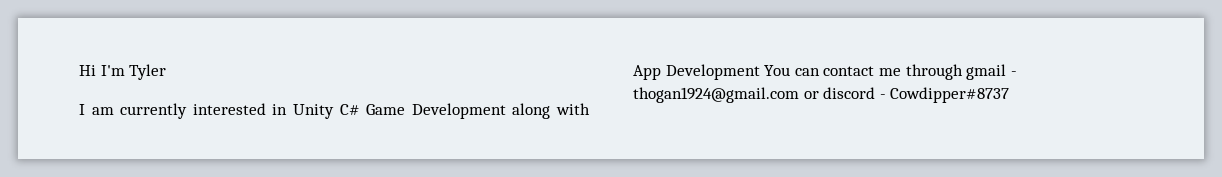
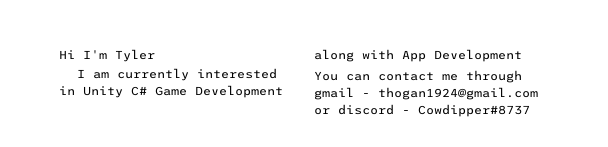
- I am currently interested in Unity C# Game Development along with App Development You can contact me through gmail - thogan1924@gmail.com or discord - Cowdipper#8737
+ I am currently interested in Unity C# Game Development along with App Development
+ You can contact me through gmail - thogan1924@gmail.com or discord - Cowdipper#8737

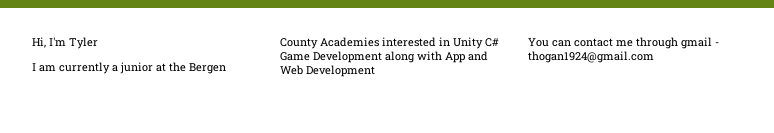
- Hi I'm Tyler
+ Hi, I'm Tyler
- I am currently interested in Unity C# Game Development along with App Development
+ I am currently a junior at the Bergen County Academies interested in Unity C# Game Development along with App and Web Development
- You can contact me through gmail - thogan1924@gmail.com or discord - Cowdipper#8737
+ You can contact me through gmail - thogan1924@gmail.com

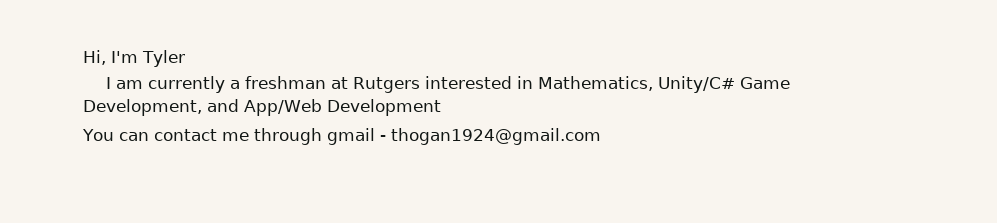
- I am currently a junior at the Bergen County Academies interested in Unity C# Game Development along with App and Web Development
+ I am currently a freshman at Rutgers interested in Mathematics, Unity/C# Game Development, and App/Web Development

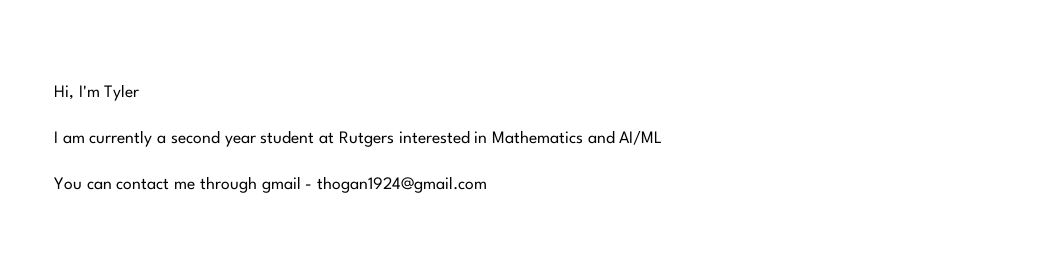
- I am currently a freshman at Rutgers interested in Mathematics, Unity/C# Game Development, and App/Web Development
+ I am currently a second year student at Rutgers interested in Mathematics and AI/ML

